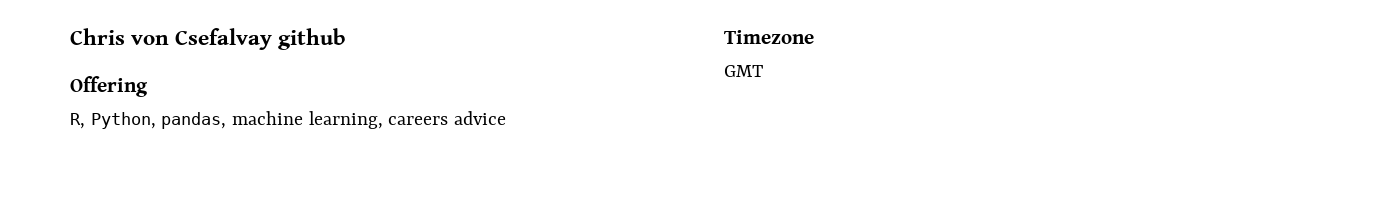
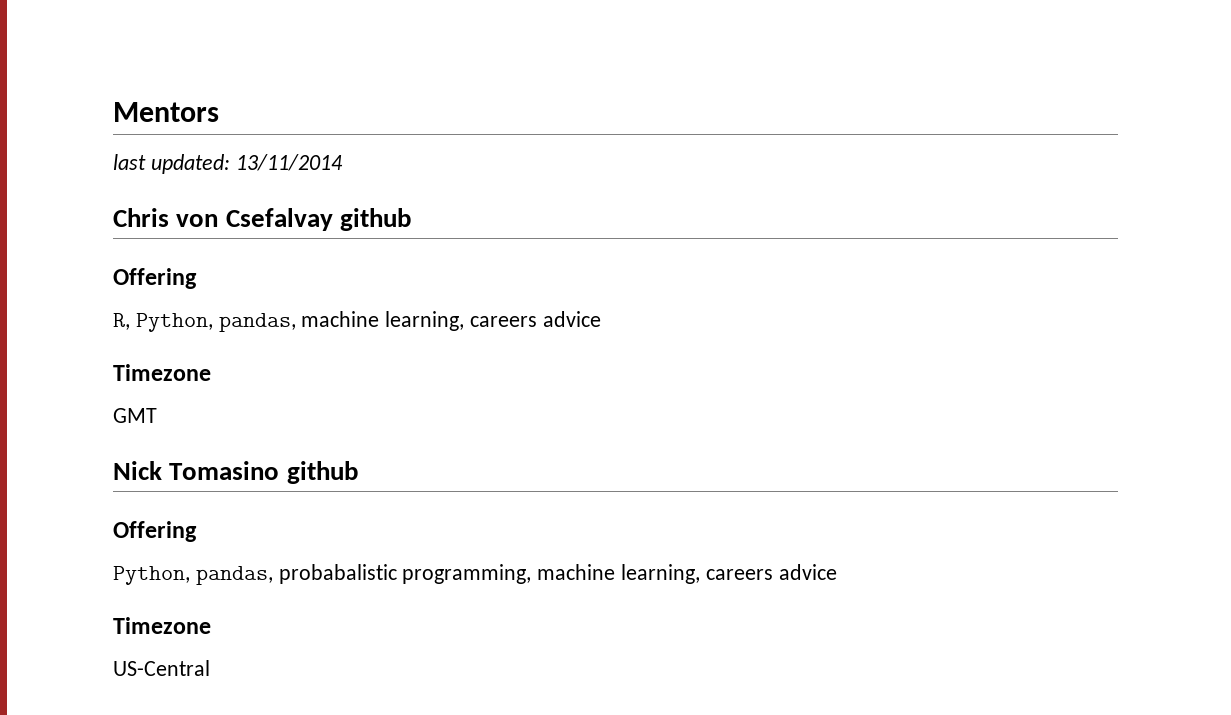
+ Mentors
+ last updated: 13/11/2014
+ Nick Tomasino github
+ Offering
+ Python, pandas, probabalistic programming, machine learning, careers advice
+ Timezone
+ US-Central

